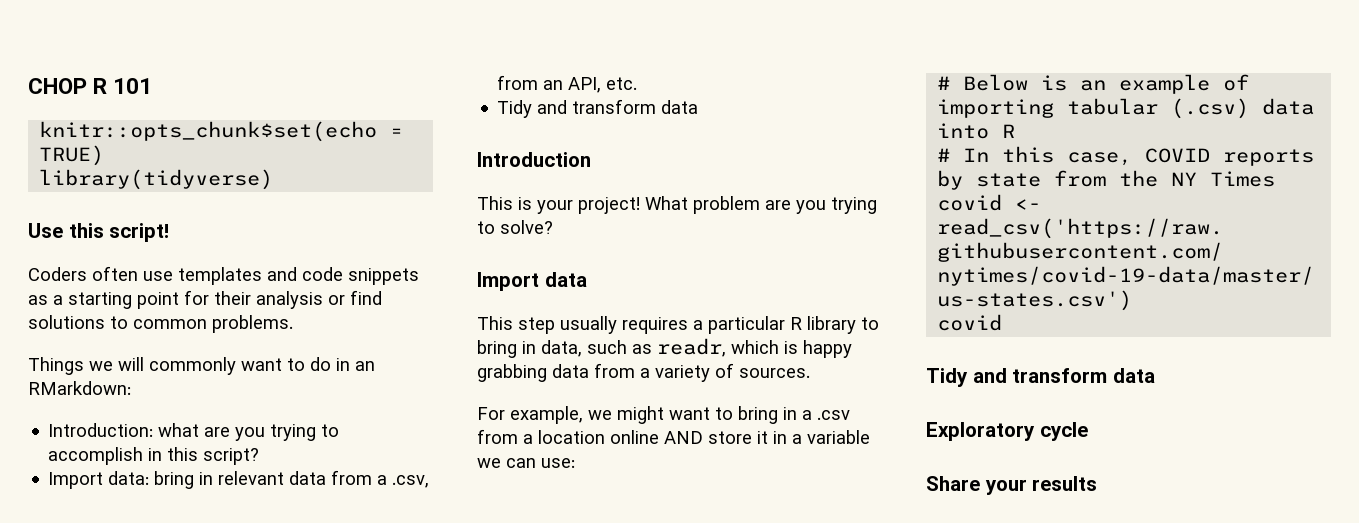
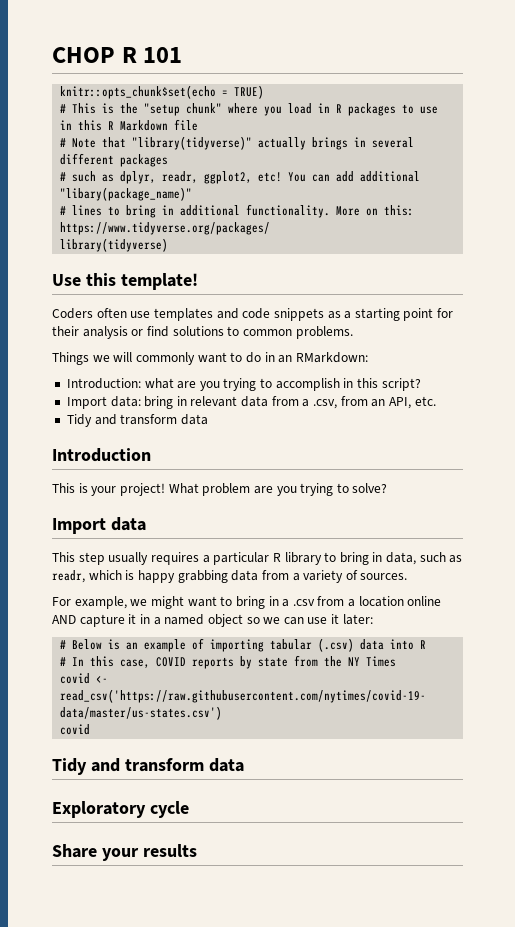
+ # This is the "setup chunk" where you load in R packages to use in this R Markdown file
+ # Note that "library(tidyverse)" actually brings in several different packages
+ # such as dplyr, readr, ggplot2, etc! You can add additional "libary(package_name)"
+ # lines to bring in additional functionality. More on this: https://www.tidyverse.org/packages/
- Use this script!
+ Use this template!
- For example, we might want to bring in a .csv from a location online AND store it in a variable we can use:
+ For example, we might want to bring in a .csv from a location online AND capture it in a named object so we can use it later:

